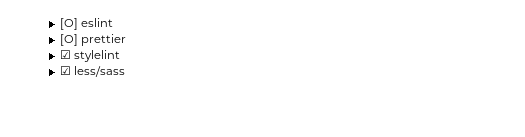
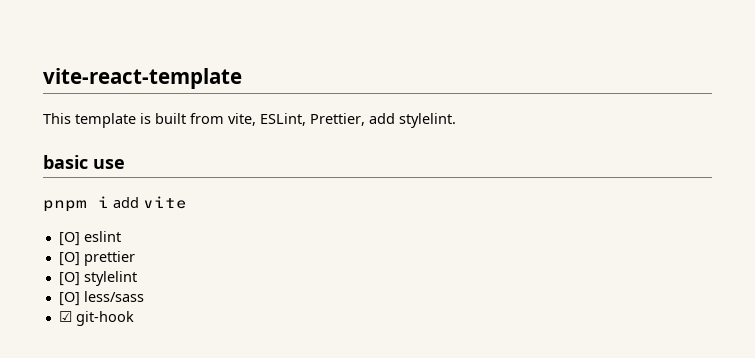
+ vite-react-template
+ This template is built from vite, ESLint, Prettier, add stylelint.
+ basic use
+ pnpm i add vite
- ☑ stylelint
+ [O] stylelint
- ☑ less/sass
+ [O] less/sass
+ ☑ git-hook

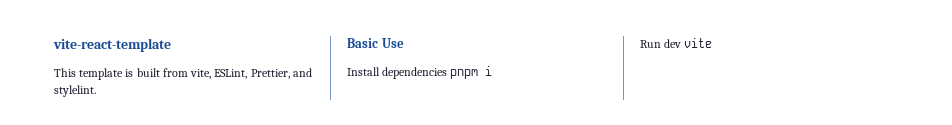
- This template is built from vite, ESLint, Prettier, add stylelint.
+ This template is built from vite, ESLint, Prettier, and stylelint.
- basic use
- pnpm i add vite
+ Basic Use
+ Install dependencies pnpm i
+ Run dev vite
- [O] eslint
- [O] prettier
- [O] stylelint
- [O] less/sass
- ☑ git-hook

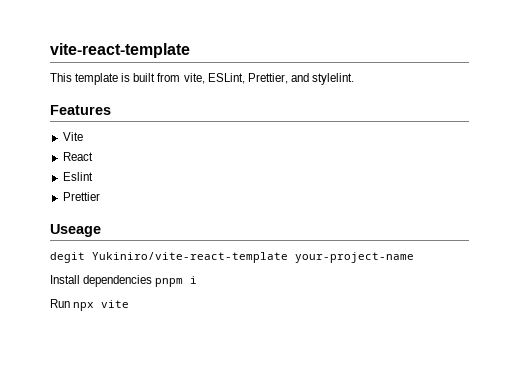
- Basic Use
+ Features
+ Vite
+ React
+ Eslint
+ Prettier
+ Useage
+ degit Yukiniro/vite-react-template your-project-name
- Run dev vite
+ Run npx vite

